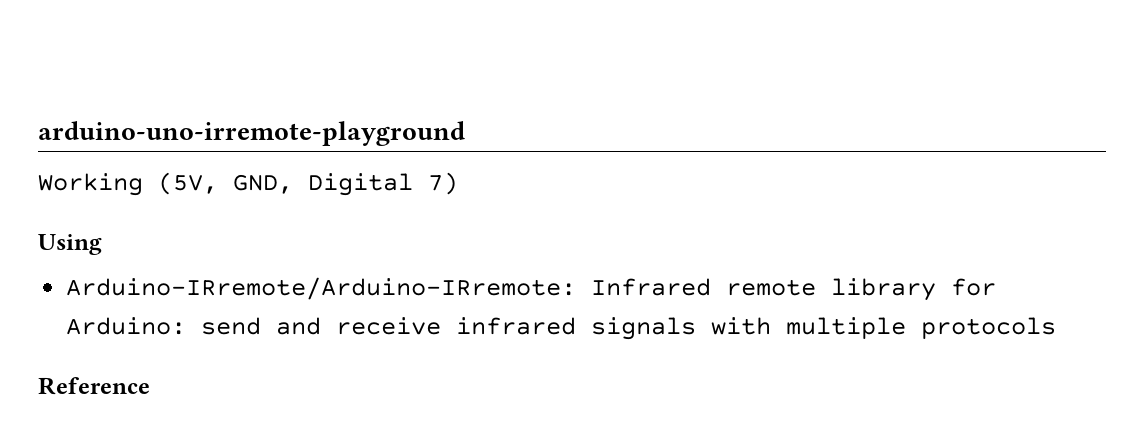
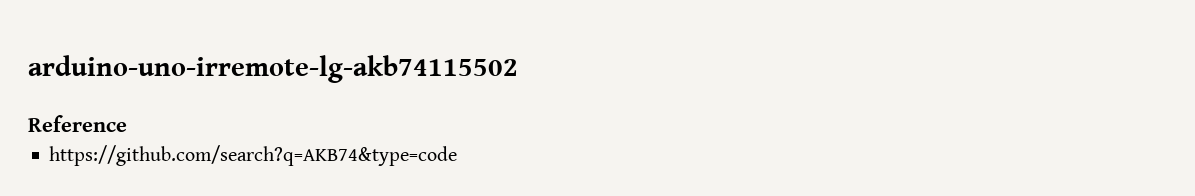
- arduino-uno-irremote-playground
- Working (5V, GND, Digital 7)
- Using
- Arduino-IRremote/Arduino-IRremote: Infrared remote library for Arduino: send and receive infrared signals with multiple protocols
+ arduino-uno-irremote-lg-akb74115502
+ https://github.com/search?q=AKB74&type=code

